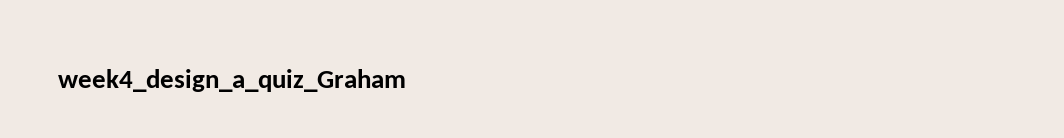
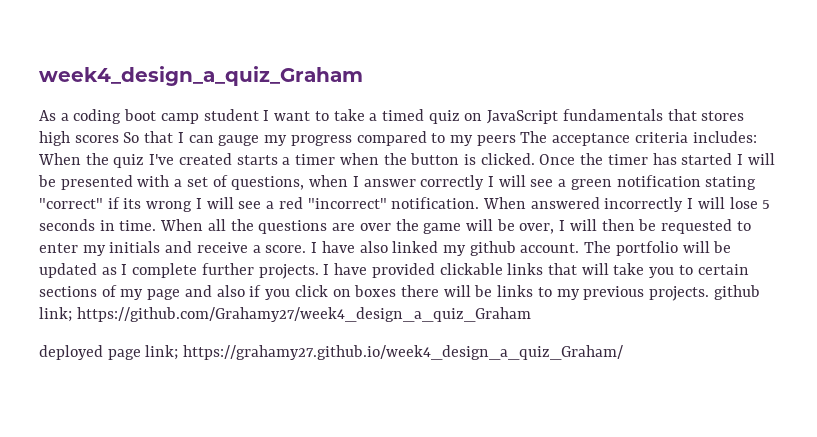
+ As a coding boot camp student I want to take a timed quiz on JavaScript fundamentals that stores high scores So that I can gauge my progress compared to my peers The acceptance criteria includes: When the quiz I've created starts a timer when the button is clicked. Once the timer has started I will be presented with a set of questions, when I answer correctly I will see a green notification stating "correct" if its wrong I will see a red "incorrect" notification. When answered incorrectly I will lose 5 seconds in time. When all the questions are over the game will be over, I will then be requested to enter my initials and receive a score. I have also linked my github account. The portfolio will be updated as I complete further projects. I have provided clickable links that will take you to certain sections of my page and also if you click on boxes there will be links to my previous projects. github link; https://github.com/Grahamy27/week4_design_a_quiz_Graham
+ deployed page link; https://grahamy27.github.io/week4_design_a_quiz_Graham/

